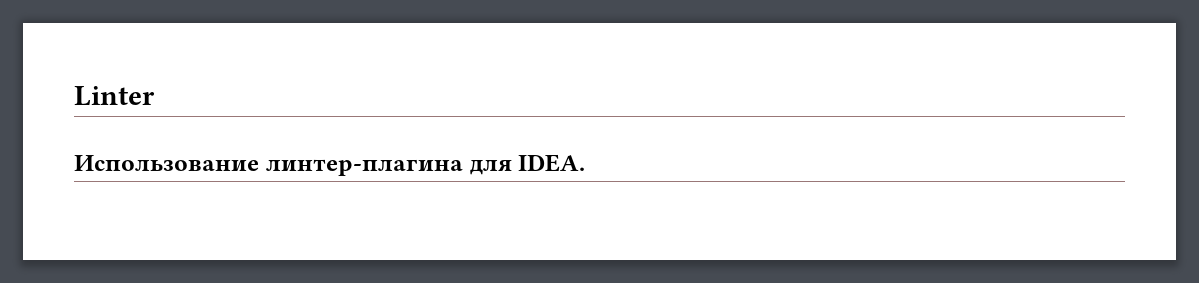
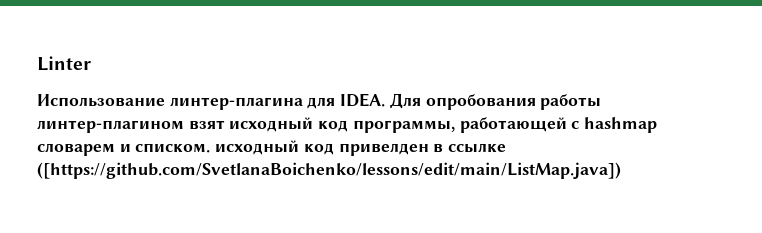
+ Для опробования работы линтер-плагином взят исходный код программы, работающей с hashmap словарем и списком. исходный код привелден в ссылке ([https://github.com/SvetlanaBoichenko/lessons/edit/main/ListMap.java])

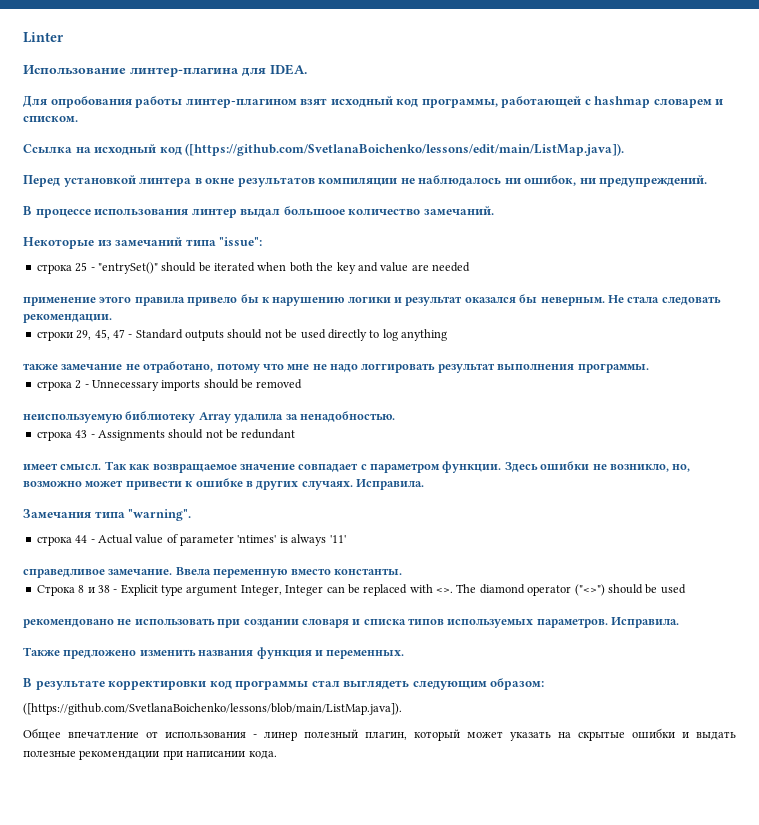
- Использование линтер-плагина для IDEA. Для опробования работы линтер-плагином взят исходный код программы, работающей с hashmap словарем и списком. исходный код привелден в ссылке ([https://github.com/SvetlanaBoichenko/lessons/edit/main/ListMap.java])
+ Использование линтер-плагина для IDEA.
+ Для опробования работы линтер-плагином взят исходный код программы, работающей с hashmap словарем и списком.
+ Cсылка на исходный код ([https://github.com/SvetlanaBoichenko/lessons/edit/main/ListMap.java]).
+ Перед установкой линтера в окне результатов компиляции не наблюдалось ни ошибок, ни предупреждений.
+ В процессе использования линтер выдал большоое количество замечаний.
+ Некоторые из замечаний типа "issue":
+ строка 25 - "entrySet()" should be iterated when both the key and value are needed
+ применение этого правила привело бы к нарушению логики и результат оказался бы неверным. Не стала следовать рекомендации.
+ строки 29, 45, 47 - Standard outputs should not be used directly to log anything
+ также замечание не отработано, потому что мне не надо логгировать результат выполнения программы.
+ строка 2 - Unnecessary imports should be removed
+ неиспользуемую библиотеку Array удалила за ненадобностью.
+ строка 43 - Assignments should not be redundant
+ имеет смысл. Так как возвращаемое значение совпадает с параметром функции. Здесь ошибки не возникло, но, возможно может привести к ошибке в других случаях. Исправила.
+ Замечания типа "warning".
+ строка 44 - Actual value of parameter 'ntimes' is always '11'
+ справедливое замечание. Ввела переменную вместо константы.
+ Строка 8 и 38 - Explicit type argument Integer, Integer can be replaced with <>. The diamond operator ("<>") should be used
+ рекомендовано не использовать при создании словаря и списка типов используемых параметров. Исправила.
+ Также предложено изменить названия функция и переменных.
+ В результате корректировки код программы стал выглядеть следующим образом:
+ ([https://github.com/SvetlanaBoichenko/lessons/blob/main/ListMap.java]).
+ Общее впечатление от использования - линер полезный плагин, который может указать на скрытые ошибки и выдать полезные рекомендации при написании кода.

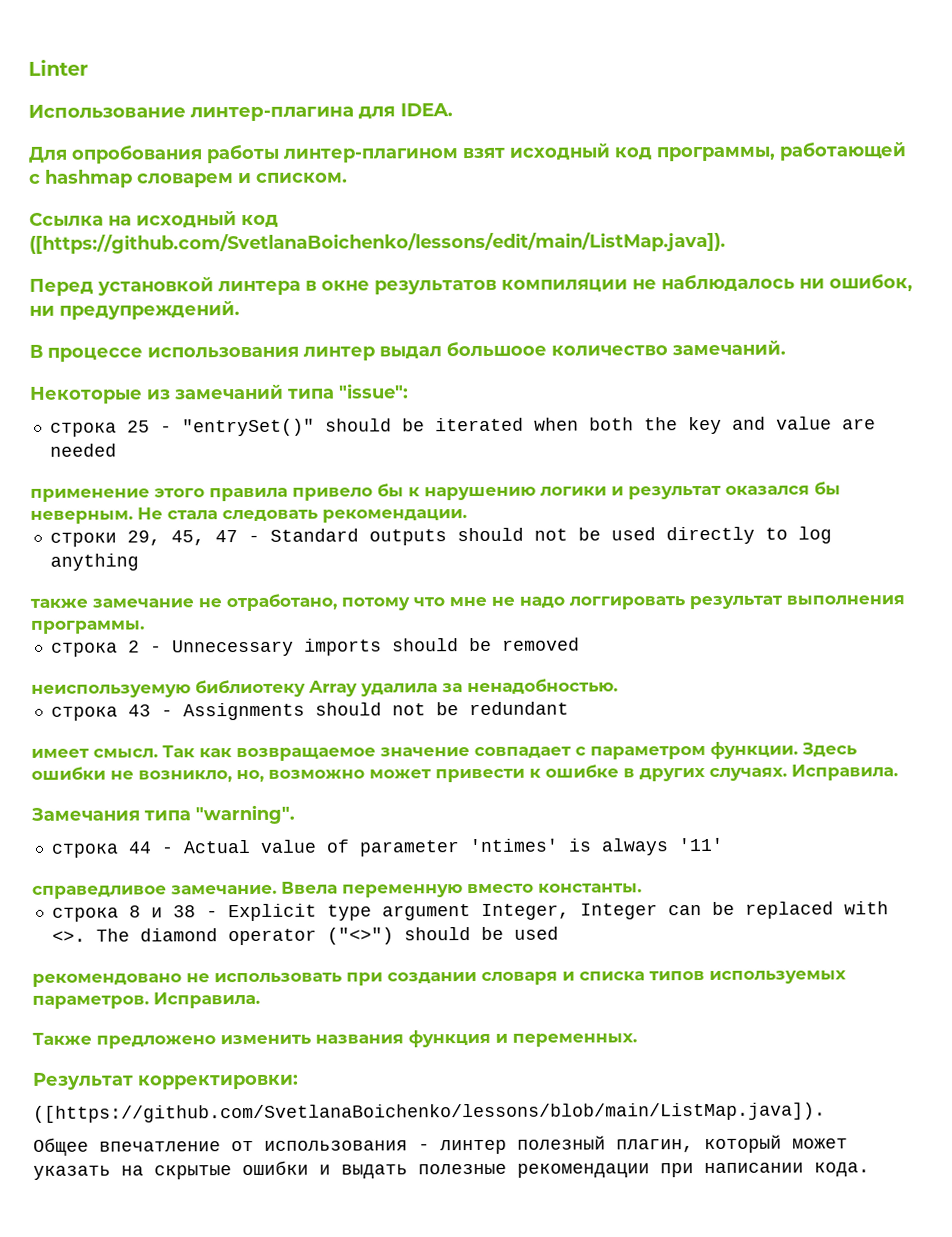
- Строка 8 и 38 - Explicit type argument Integer, Integer can be replaced with <>.
+ строка 8 и 38 - Explicit type argument Integer, Integer can be replaced with <>.
- В результате корректировки код программы стал выглядеть следующим образом:
+ Результат корректировки:
- Общее впечатление от использования - линер полезный плагин, который может указать на скрытые ошибки и выдать полезные рекомендации при написании кода.
+ Общее впечатление от использования - линтер полезный плагин, который может указать на скрытые ошибки и выдать полезные рекомендации при написании кода.

